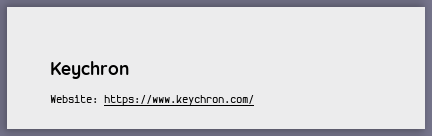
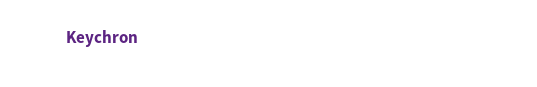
- Website: https://www.keychron.com/

